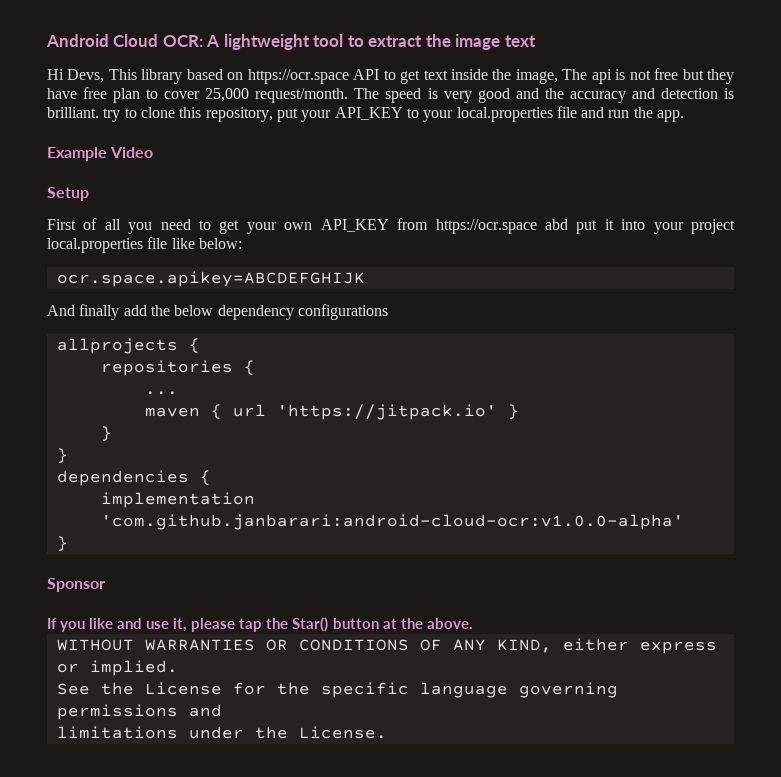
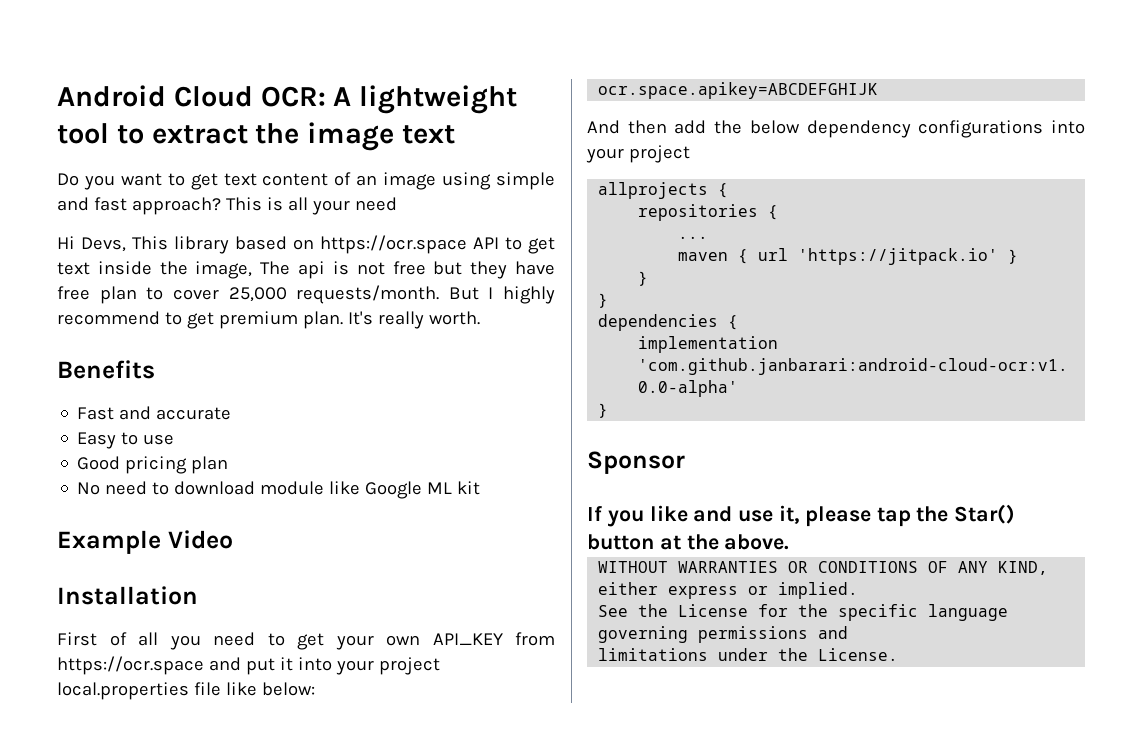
+ Do you want to get text content of an image using simple and fast approach? This is all your need
- Hi Devs, This library based on https://ocr.space API to get text inside the image, The api is not free but they have free plan to cover 25,000 request/month. The speed is very good and the accuracy and detection is brilliant. try to clone this repository, put your API_KEY to your local.properties file and run the app.
+ Hi Devs, This library based on https://ocr.space API to get text inside the image, The api is not free but they have free plan to cover 25,000 requests/month. But I highly recommend to get premium plan. It's really worth.
+ Benefits
+ Fast and accurate
+ Easy to use
+ Good pricing plan
+ No need to download module like Google ML kit
- Setup
+ Installation
- First of all you need to get your own API_KEY from https://ocr.space abd put it into your project local.properties file like below:
+ First of all you need to get your own API_KEY from https://ocr.space and put it into your project local.properties file like below:
- And finally add the below dependency configurations
+ And then add the below dependency configurations into your project

